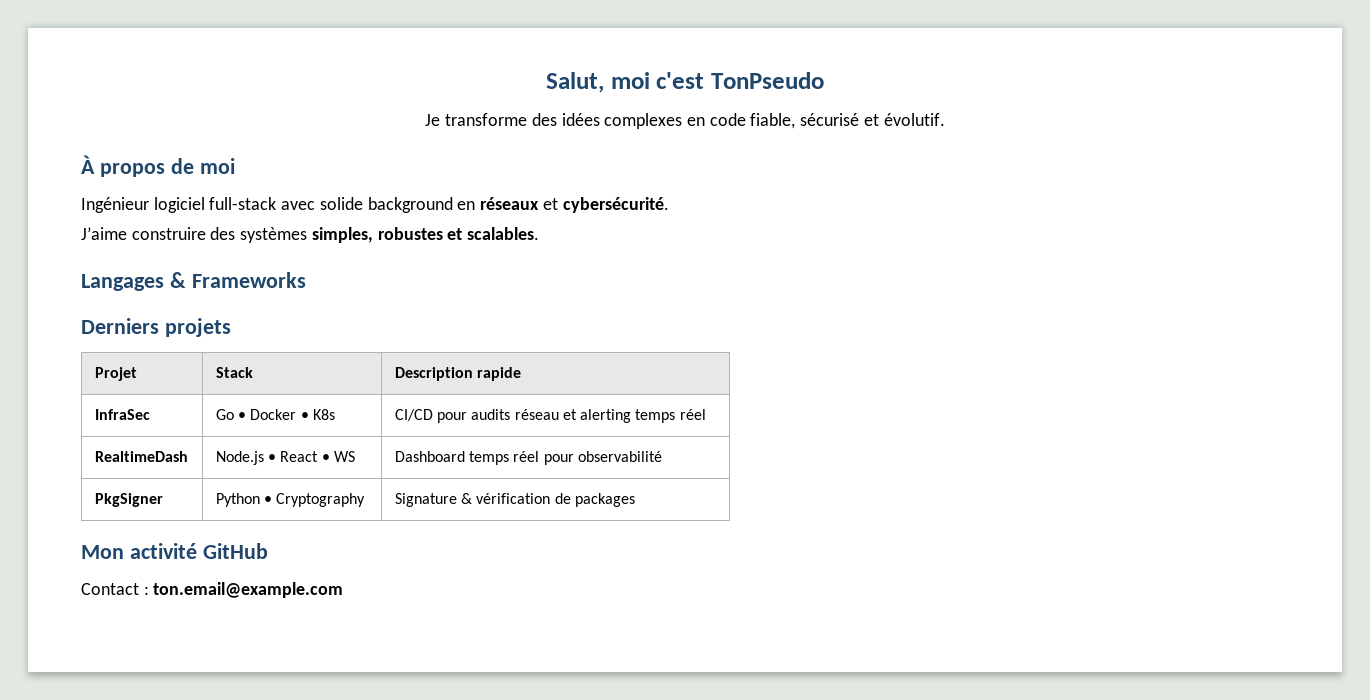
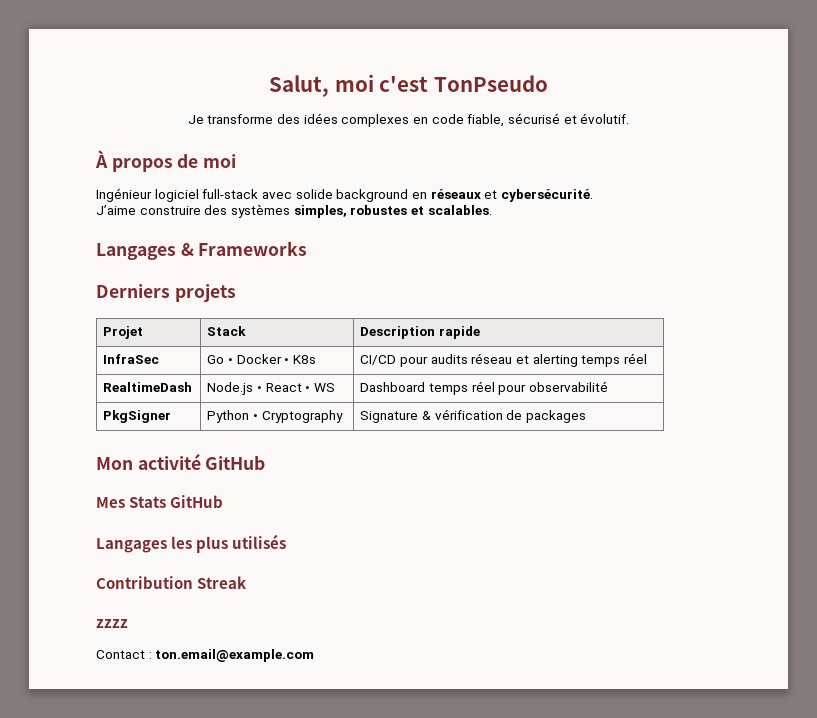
+ Mes Stats GitHub
+ Langages les plus utilisés
+ Contribution Streak
+ zzzz

